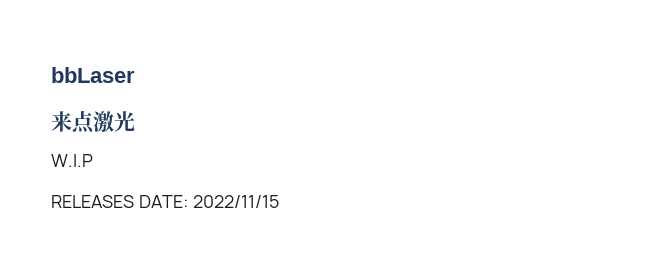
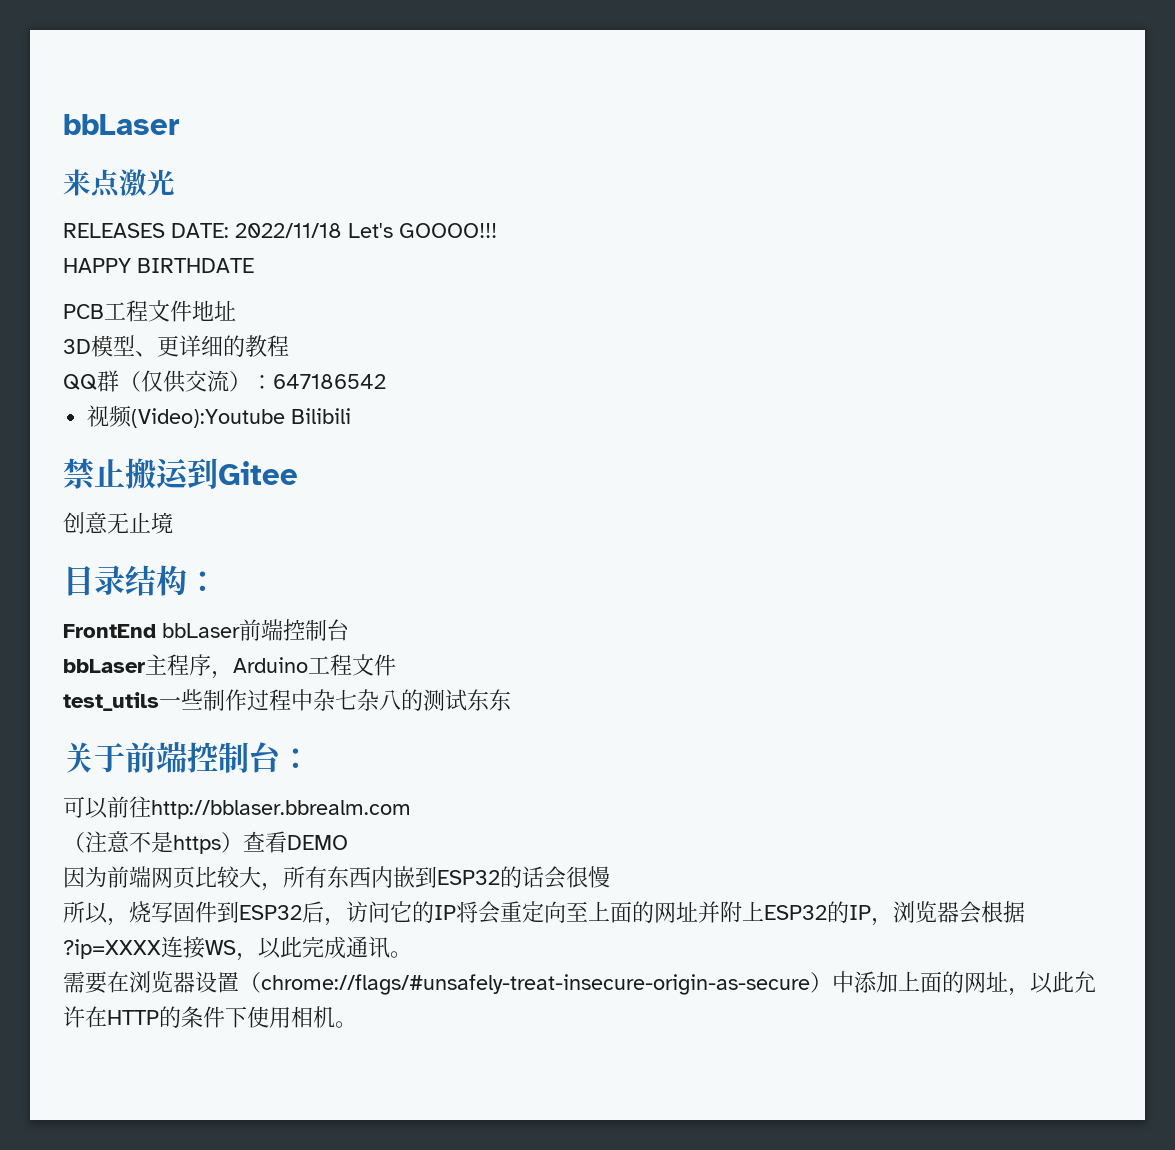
- W.I.P
- RELEASES DATE: 2022/11/15
+ RELEASES DATE: 2022/11/18 Let's GOOOO!!!
+ HAPPY BIRTHDATE
+ PCB工程文件地址
+ 3D模型、更详细的教程
+ QQ群（仅供交流）：647186542
+ 视频(Video):Youtube Bilibili
+ 禁止搬运到Gitee
+ 创意无止境
+ 目录结构：
+ FrontEnd bbLaser前端控制台
+ bbLaser主程序，Arduino工程文件
+ test_utils一些制作过程中杂七杂八的测试东东
+ 关于前端控制台：
+ 可以前往http://bblaser.bbrealm.com
+ （注意不是https）查看DEMO
+ 因为前端网页比较大，所有东西内嵌到ESP32的话会很慢
+ 所以，烧写固件到ESP32后，访问它的IP将会重定向至上面的网址并附上ESP32的IP，浏览器会根据?ip=XXXX连接WS，以此完成通讯。
+ 需要在浏览器设置（chrome://flags/#unsafely-treat-insecure-origin-as-secure）中添加上面的网址，以此允许在HTTP的条件下使用相机。

